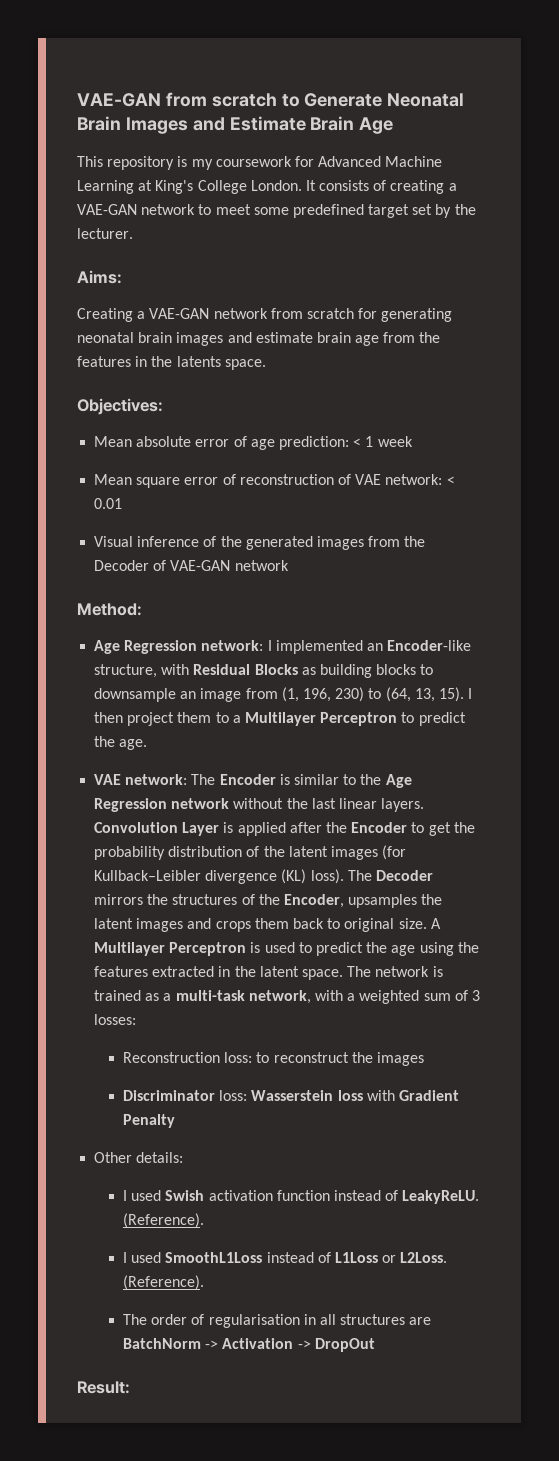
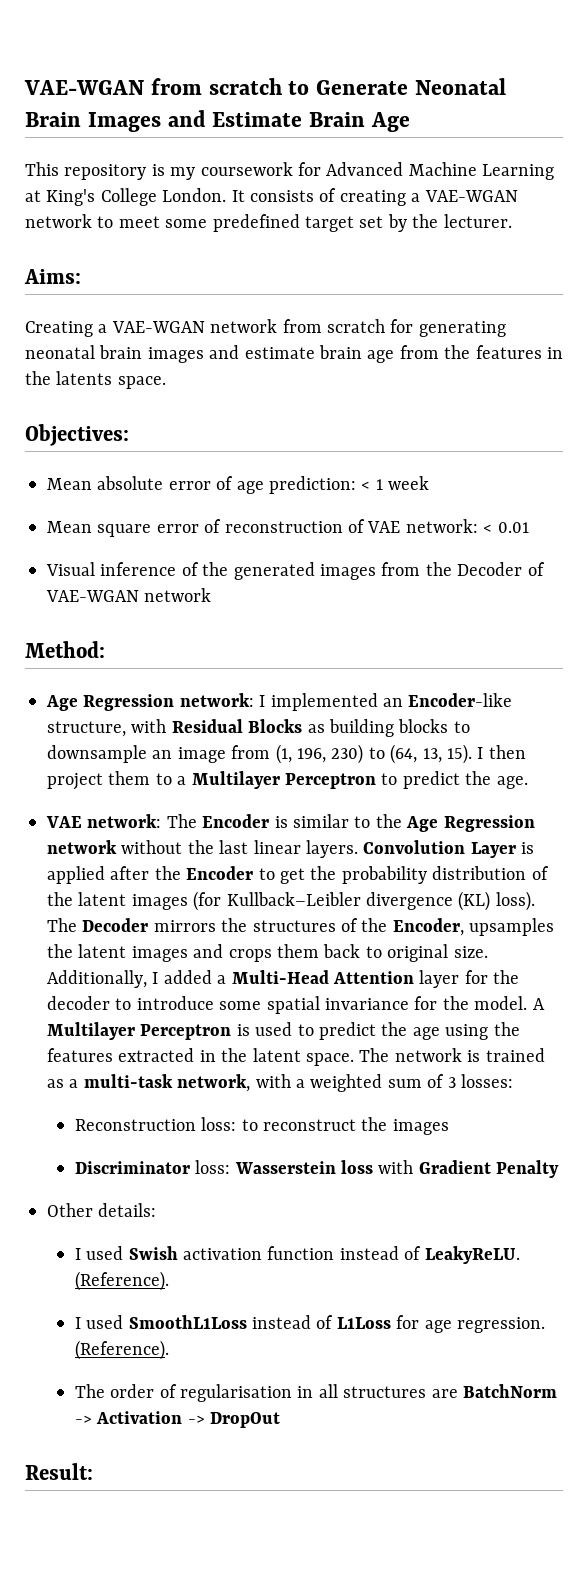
- VAE-GAN from scratch to Generate Neonatal Brain Images and Estimate Brain Age
+ VAE-WGAN from scratch to Generate Neonatal Brain Images and Estimate Brain Age
- It consists of creating a VAE-GAN network to meet some predefined target set by the lecturer.
+ It consists of creating a VAE-WGAN network to meet some predefined target set by the lecturer.
- Creating a VAE-GAN network from scratch for generating neonatal brain images and estimate brain age from the features in the latents space.
+ Creating a VAE-WGAN network from scratch for generating neonatal brain images and estimate brain age from the features in the latents space.
- Visual inference of the generated images from the Decoder of VAE-GAN network
+ Visual inference of the generated images from the Decoder of VAE-WGAN network
+ Additionally, I added a Multi-Head Attention layer for the decoder to introduce some spatial invariance for the model.
- I used SmoothL1Loss instead of L1Loss or L2Loss.
+ I used SmoothL1Loss instead of L1Loss for age regression.

